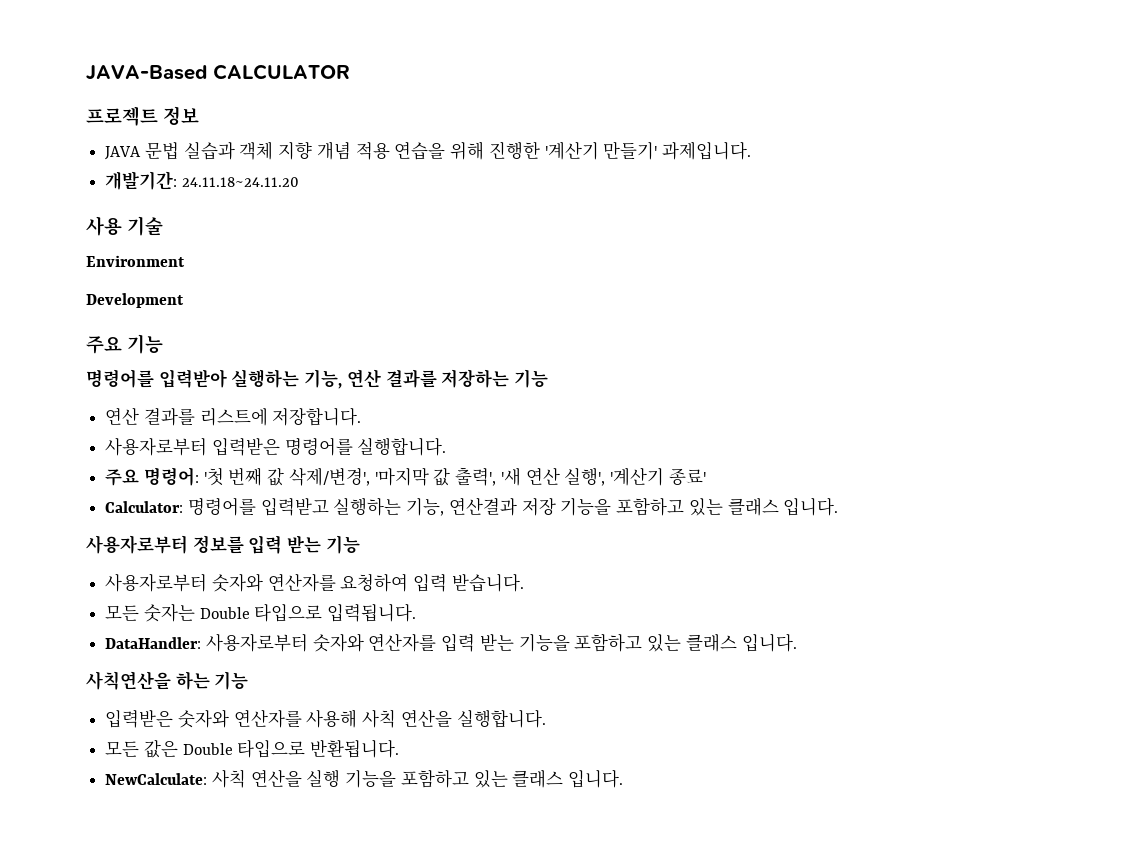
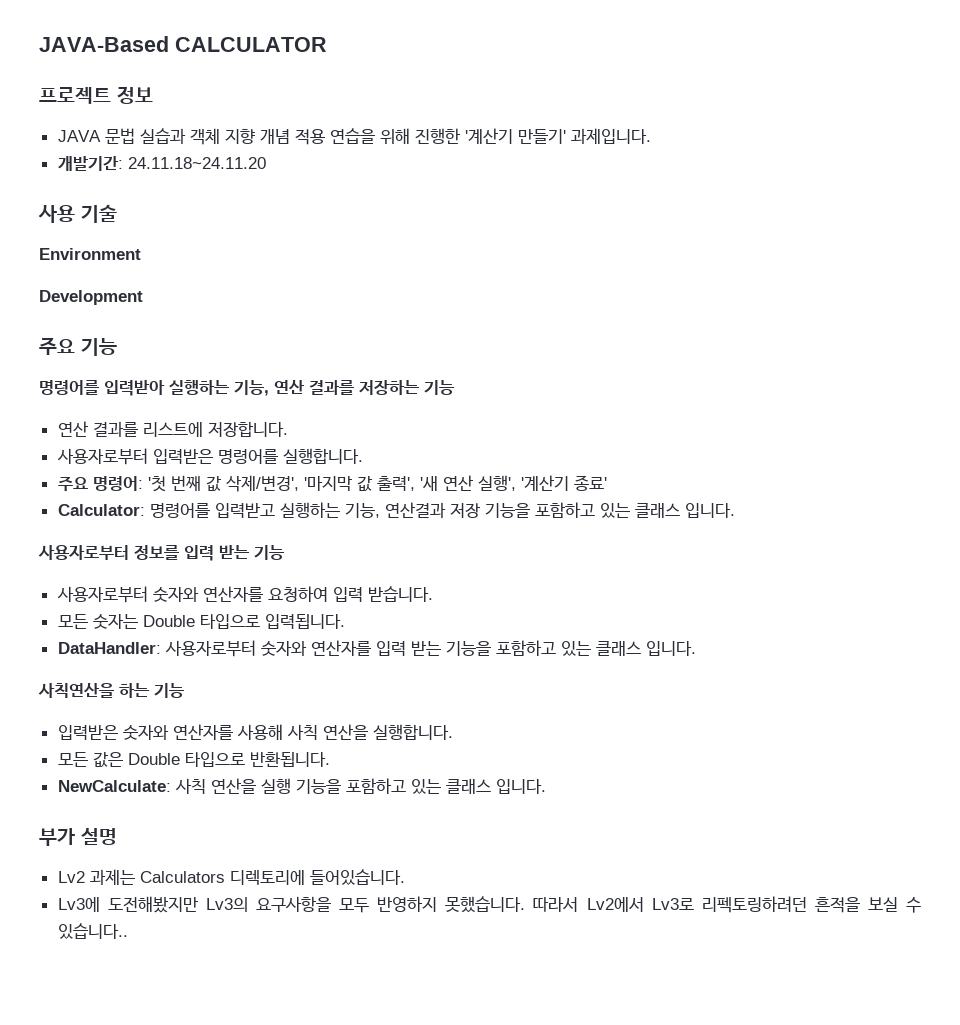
+ 부가 설명
+ Lv2 과제는 Calculators 디렉토리에 들어있습니다.
+ Lv3에 도전해봤지만 Lv3의 요구사항을 모두 반영하지 못했습니다. 따라서 Lv2에서 Lv3로 리펙토링하려던 흔적을 보실 수 있습니다..

